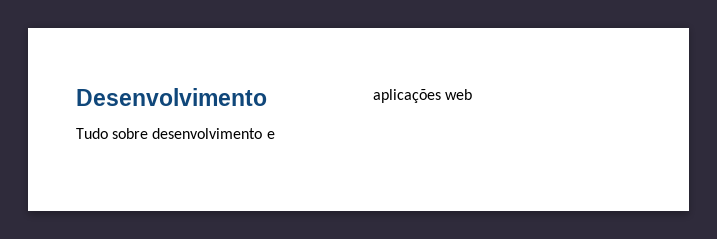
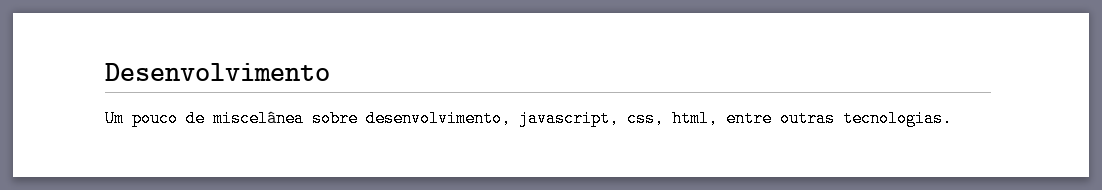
- Tudo sobre desenvolvimento e aplicações web
+ Um pouco de miscelânea sobre desenvolvimento, javascript, css, html, entre outras tecnologias.

